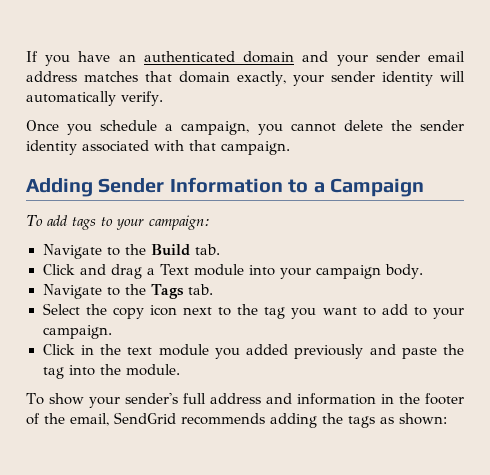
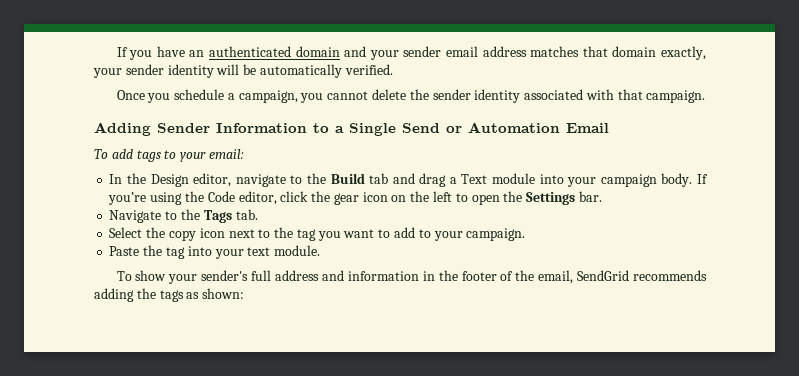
- If you have an authenticated domain and your sender email address matches that domain exactly, your sender identity will automatically verify.
+ If you have an authenticated domain and your sender email address matches that domain exactly, your sender identity will be automatically verified.
- Adding Sender Information to a Campaign
+ Adding Sender Information to a Single Send or Automation Email
- To add tags to your campaign:
- Navigate to the Build tab.
- Click and drag a Text module into your campaign body.
+ To add tags to your email:
+ In the Design editor, navigate to the Build tab and drag a Text module into your campaign body. If you’re using the Code editor, click the gear icon on the left to open the Settings bar.
- Click in the text module you added previously and paste the tag into the module.
+ Paste the tag into your text module.

